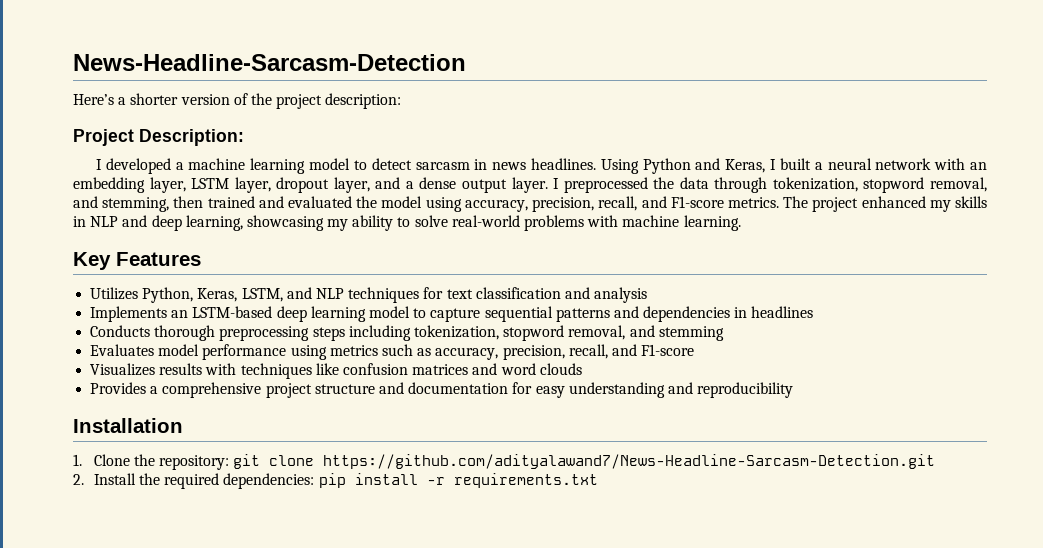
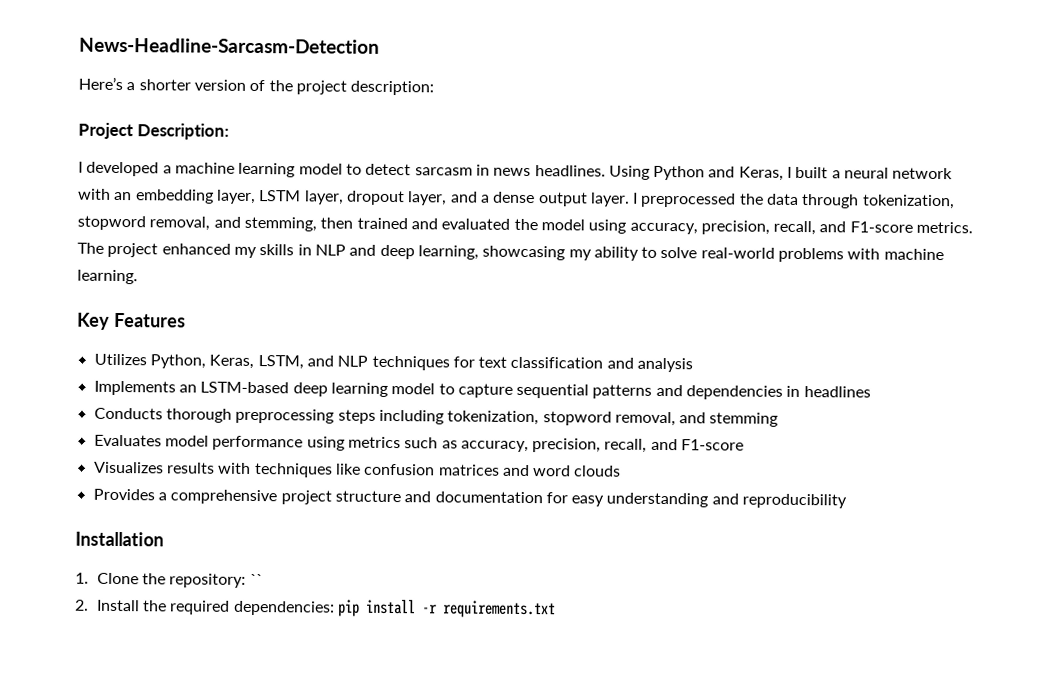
- 1. Clone the repository: git clone https://github.com/adityalawand7/News-Headline-Sarcasm-Detection.git
+ 1. Clone the repository: ``

